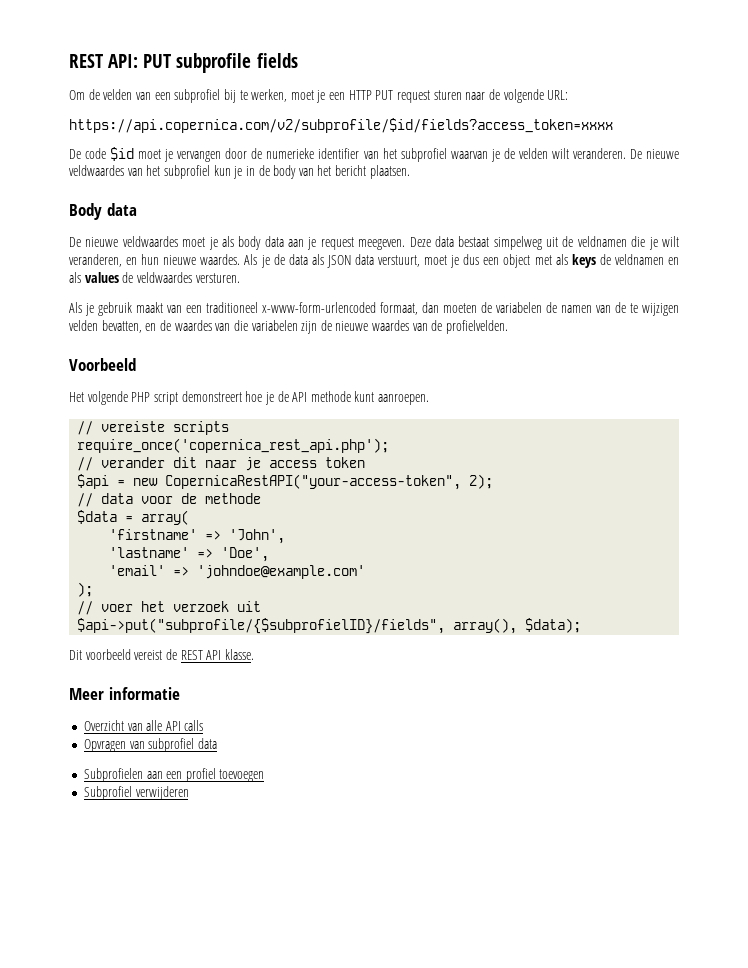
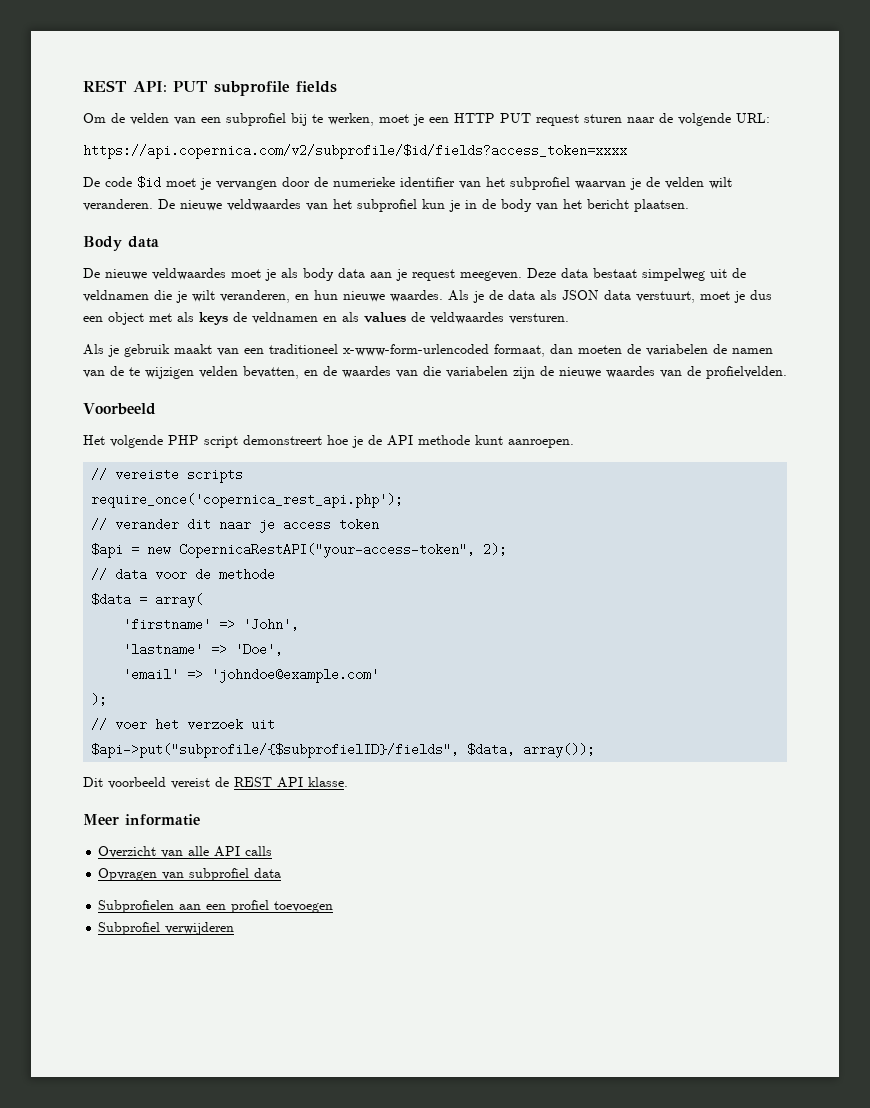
- $api->put("subprofile/{$subprofielID}/fields", array(), $data);
+ $api->put("subprofile/{$subprofielID}/fields", $data, array());

